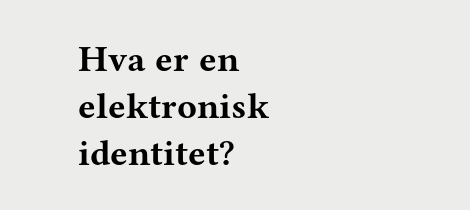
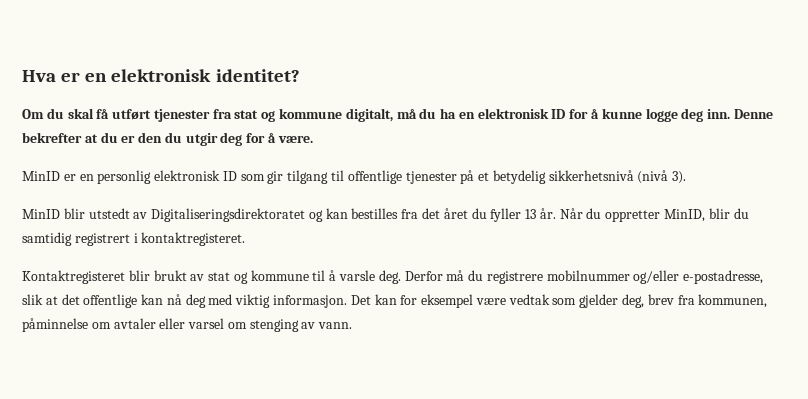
+ Om du skal få utført tjenester fra stat og kommune digitalt, må du ha en elektronisk ID for å kunne logge deg inn. Denne bekrefter at du er den du utgir deg for å være.
+ MinID er en personlig elektronisk ID som gir tilgang til offentlige tjenester på et betydelig sikkerhetsnivå (nivå 3).
+ MinID blir utstedt av Digitaliseringsdirektoratet og kan bestilles fra det året du fyller 13 år. Når du oppretter MinID, blir du samtidig registrert i kontaktregisteret.
+ Kontaktregisteret blir brukt av stat og kommune til å varsle deg. Derfor må du registrere mobilnummer og/eller e-postadresse, slik at det offentlige kan nå deg med viktig informasjon. Det kan for eksempel være vedtak som gjelder deg, brev fra kommunen, påminnelse om avtaler eller varsel om stenging av vann.

